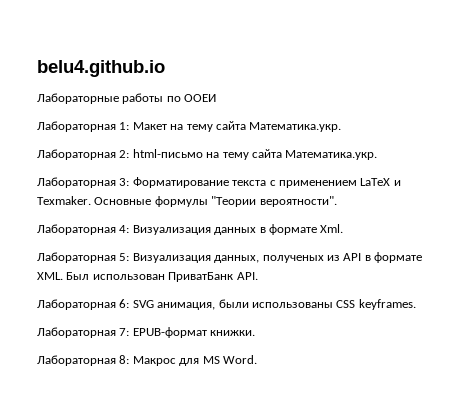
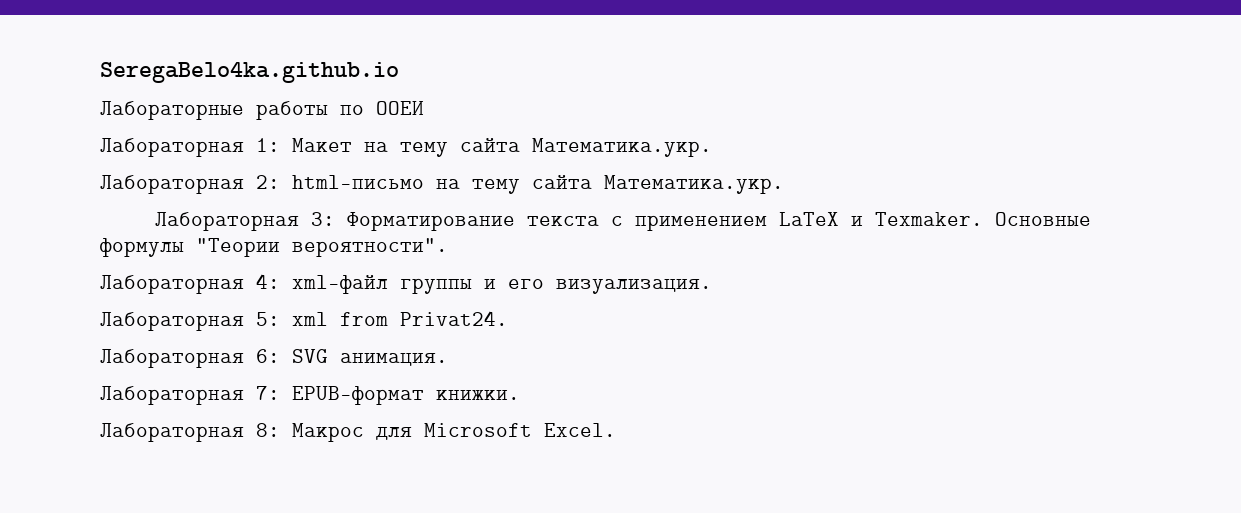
- belu4.github.io
+ SeregaBelo4ka.github.io
- Лабораторная 4: Визуализация данных в формате Xml.
- Лабораторная 5: Визуализация данных, полученых из API в формате XML. Был использован ПриватБанк API.
- Лабораторная 6: SVG анимация, были использованы CSS keyframes.
+ Лабораторная 4: xml-файл группы и его визуализация.
+ Лабораторная 5: xml from Privat24.
+ Лабораторная 6: SVG анимация.
- Лабораторная 8: Макрос для MS Word.
+ Лабораторная 8: Макрос для Microsoft Excel.

